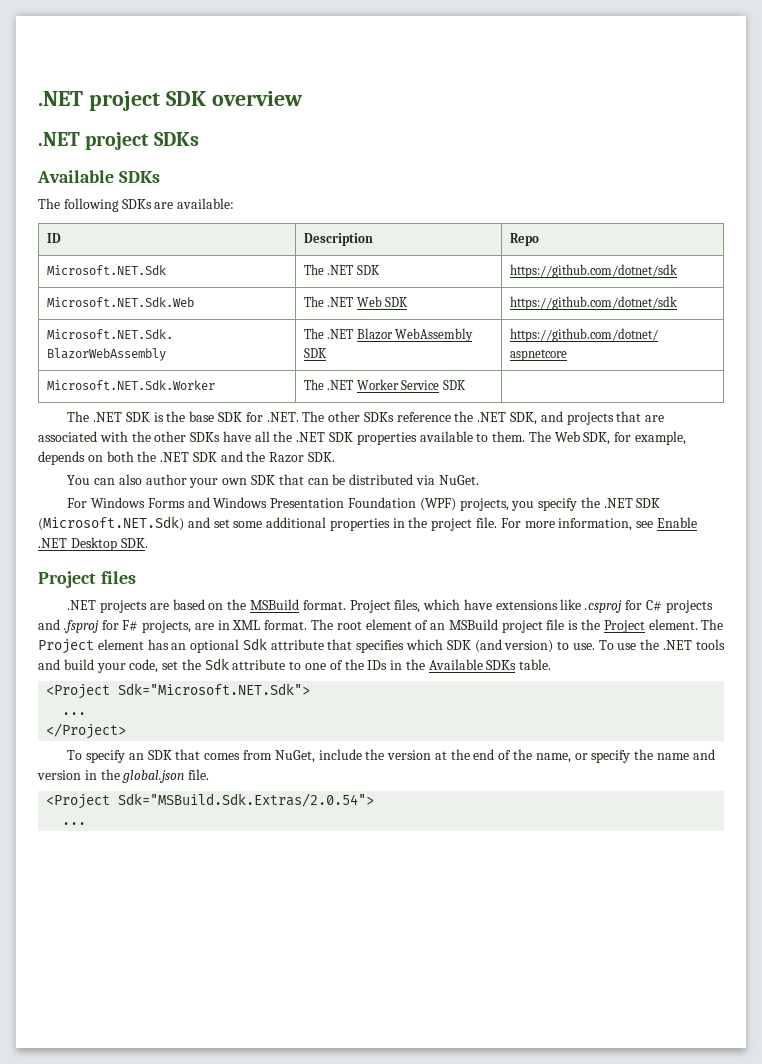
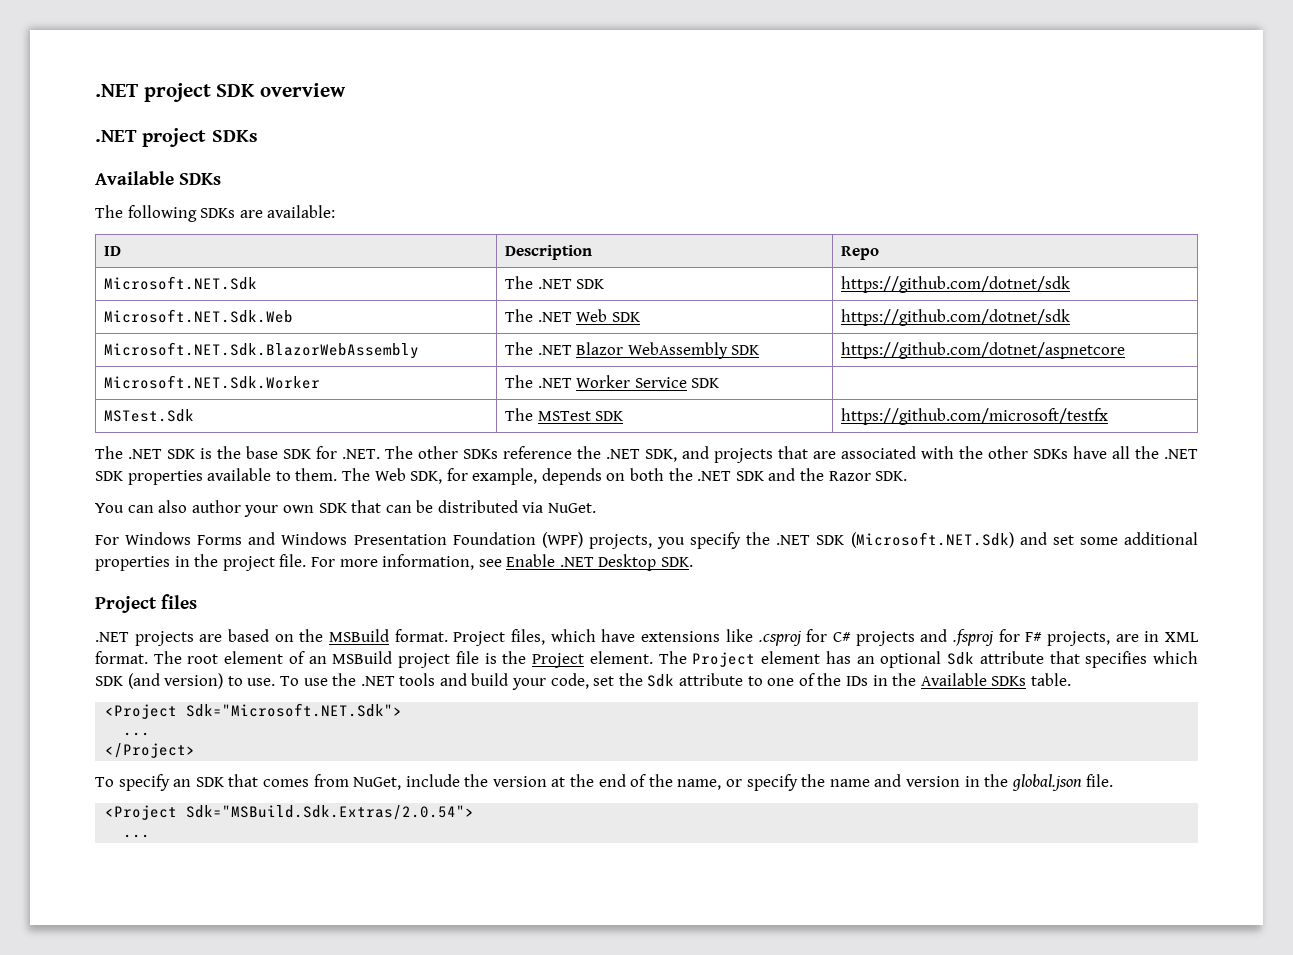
+ MSTest.Sdk | The MSTest SDK | https://github.com/microsoft/testfx

